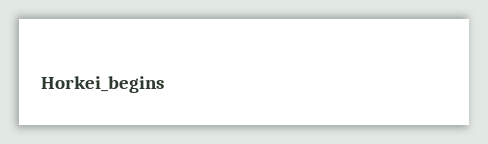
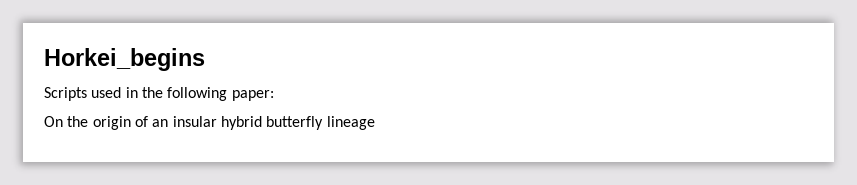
+ Scripts used in the following paper:
+ On the origin of an insular hybrid butterfly lineage

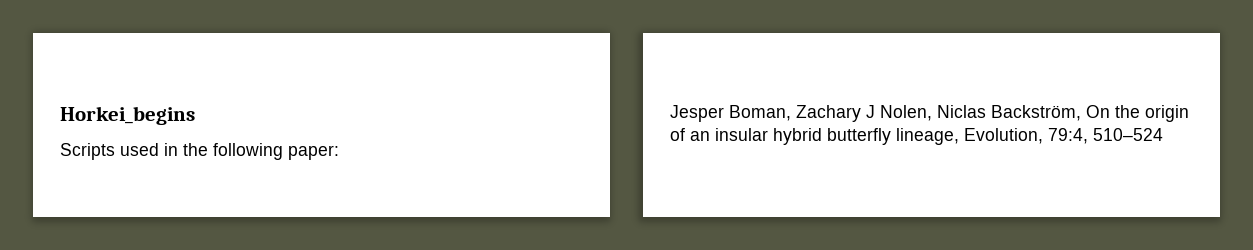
- On the origin of an insular hybrid butterfly lineage
+ Jesper Boman, Zachary J Nolen, Niclas Backström, On the origin of an insular hybrid butterfly lineage, Evolution, 79:4, 510–524

